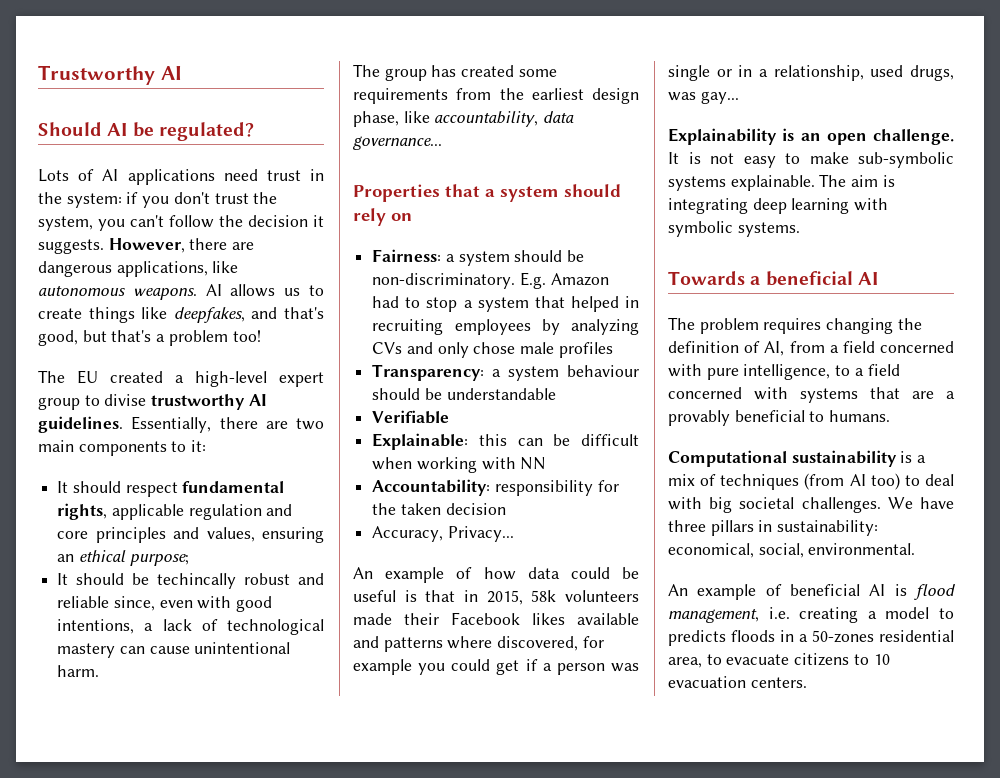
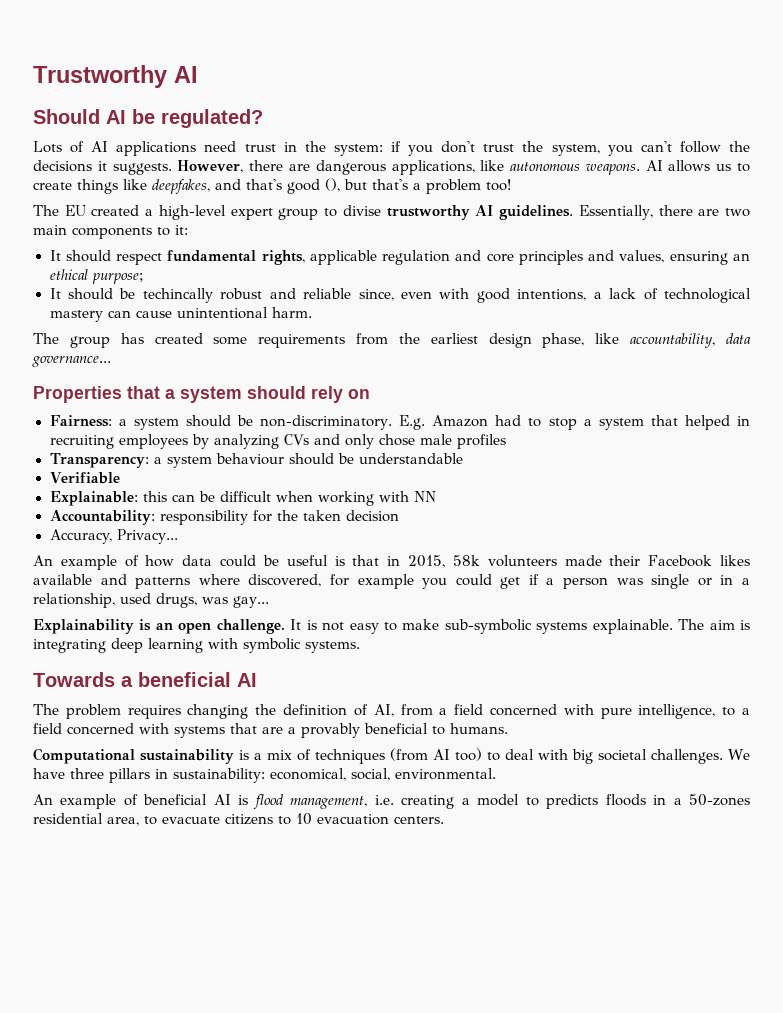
- Lots of AI applications need trust in the system: if you don't trust the system, you can't follow the decision it suggests.
+ Lots of AI applications need trust in the system: if you don't trust the system, you can't follow the decisions it suggests.
- AI allows us to create things like deepfakes, and that's good, but that's a problem too!
+ AI allows us to create things like deepfakes, and that's good (), but that's a problem too!

